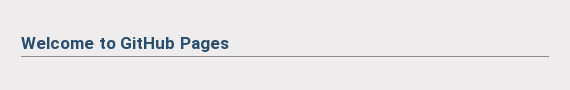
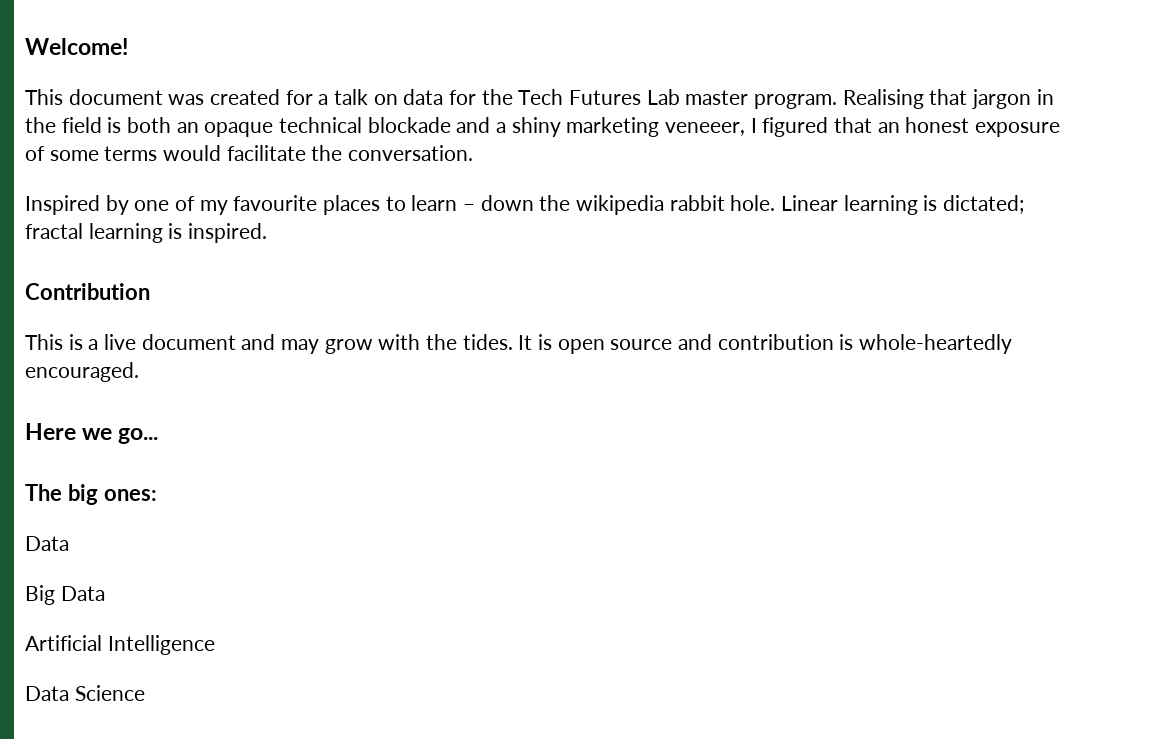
- Welcome to GitHub Pages
+ Welcome!
+ This document was created for a talk on data for the Tech Futures Lab master program. Realising that jargon in the field is both an opaque technical blockade and a shiny marketing veneeer, I figured that an honest exposure of some terms would facilitate the conversation.
+ Inspired by one of my favourite places to learn – down the wikipedia rabbit hole. Linear learning is dictated; fractal learning is inspired.
+ Contribution
+ This is a live document and may grow with the tides. It is open source and contribution is whole-heartedly encouraged.
+ Here we go...
+ The big ones:
+ Data
+ Big Data
+ Artificial Intelligence
+ Data Science

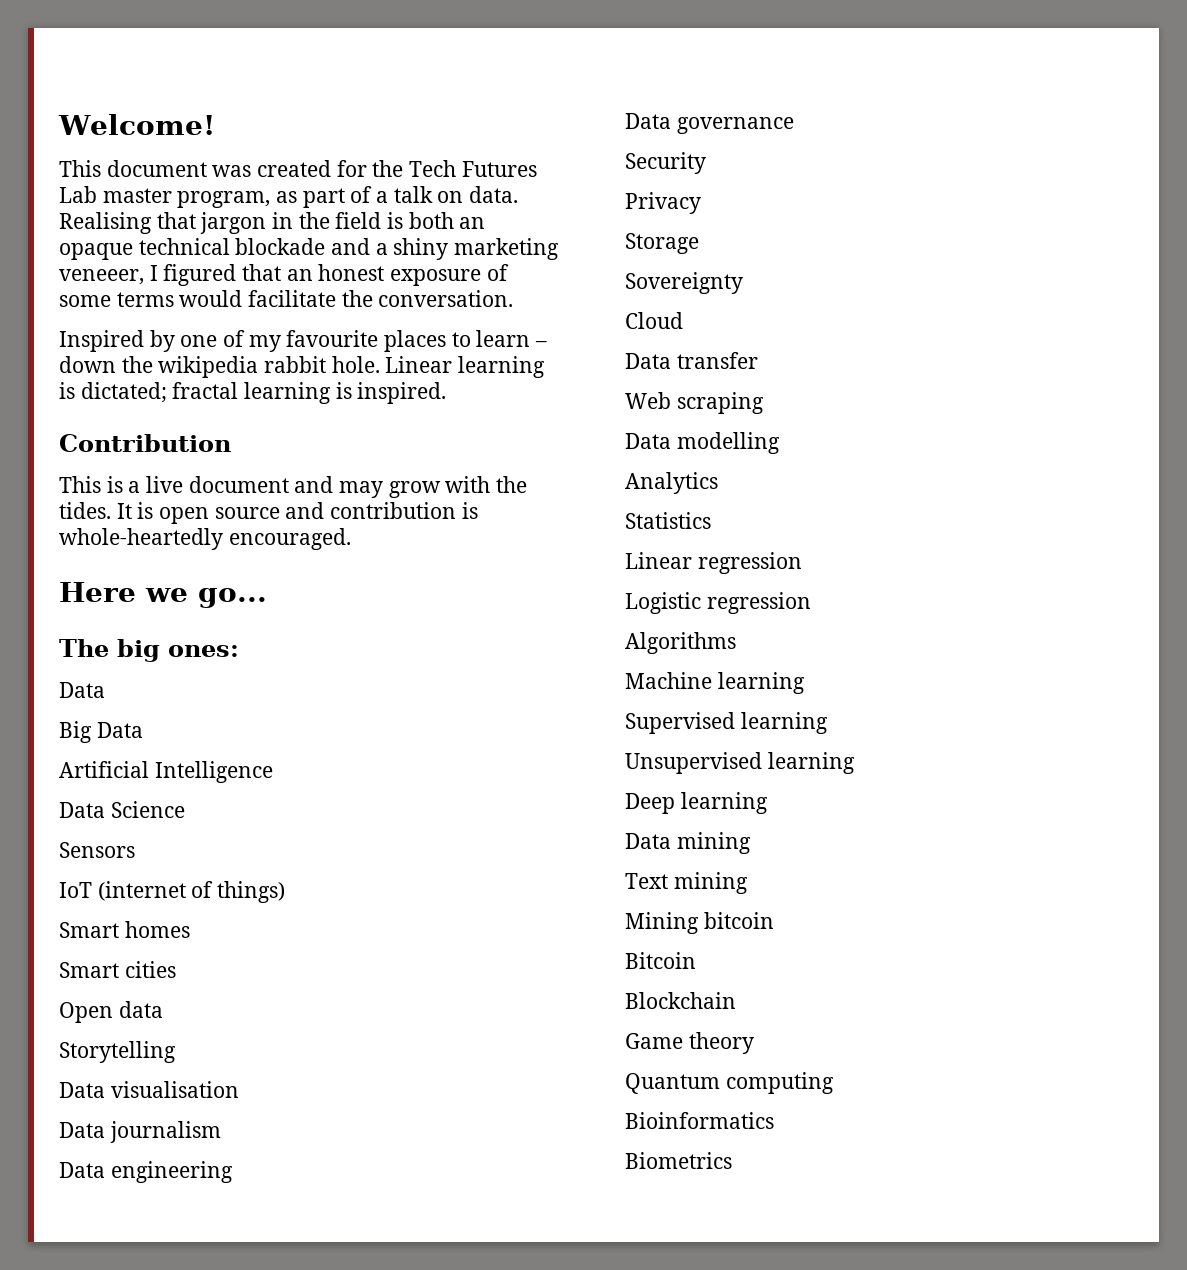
- This document was created for a talk on data for the Tech Futures Lab master program.
+ This document was created for the Tech Futures Lab master program, as part of a talk on data.
+ Sensors
+ IoT (internet of things)
+ Smart homes
+ Smart cities
+ Open data
+ Storytelling
+ Data visualisation
+ Data journalism
+ Data engineering
+ Data governance
+ Security
+ Privacy
+ Storage
+ Sovereignty
+ Cloud
+ Data transfer
+ Web scraping
+ Data modelling
+ Analytics
+ Statistics
+ Linear regression
+ Logistic regression
+ Algorithms
+ Machine learning
+ Supervised learning
+ Unsupervised learning
+ Deep learning
+ Data mining
+ Text mining
+ Mining bitcoin
+ Bitcoin
+ Blockchain
+ Game theory
+ Quantum computing
+ Bioinformatics
+ Biometrics

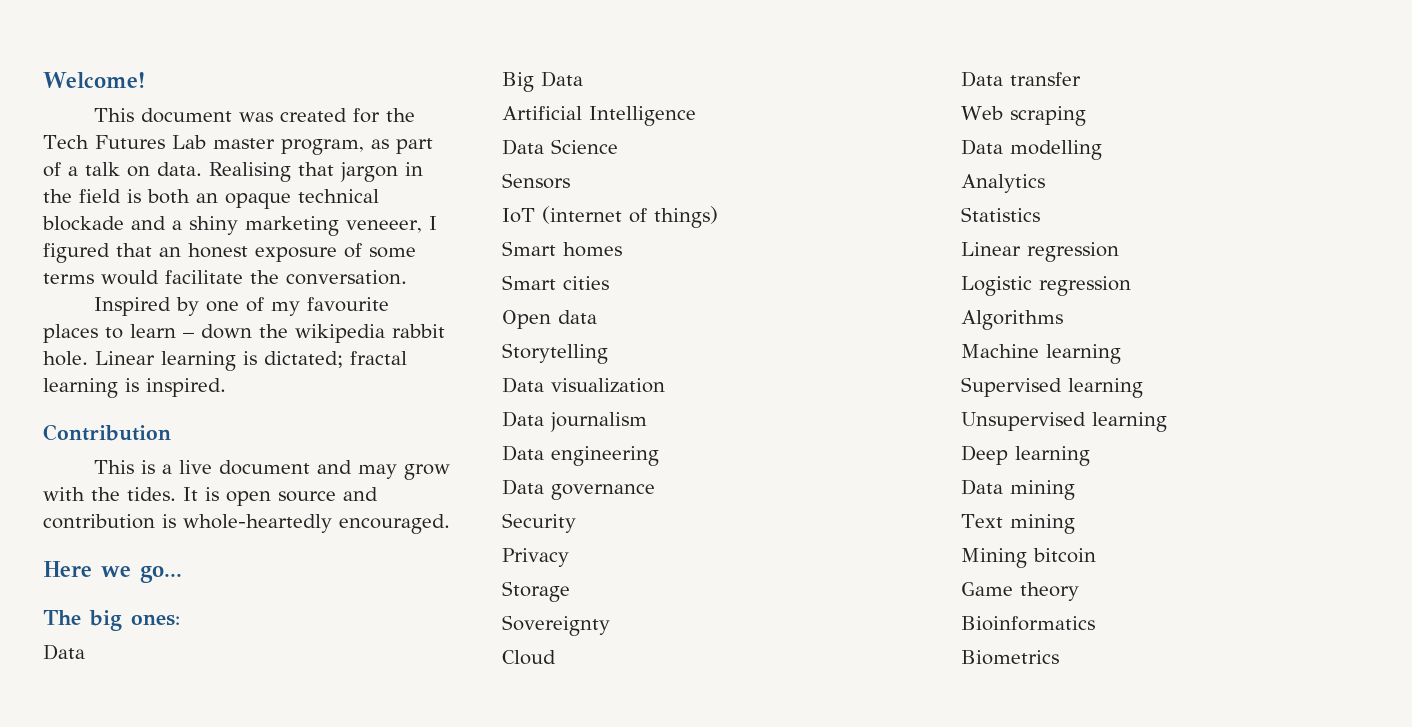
- Data visualisation
+ Data visualization
- Bitcoin
- Blockchain
- Quantum computing

